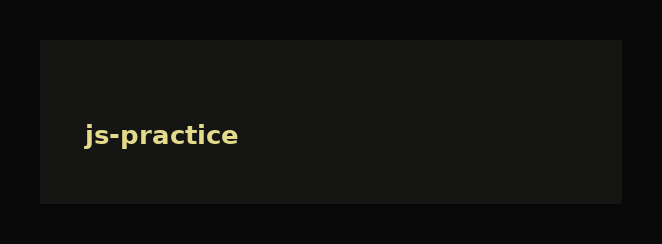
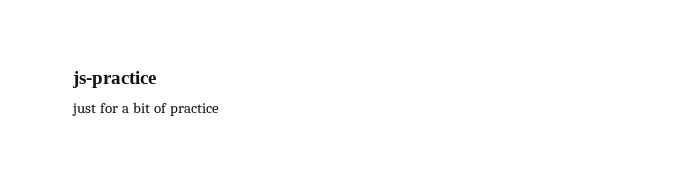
+ just for a bit of practice

